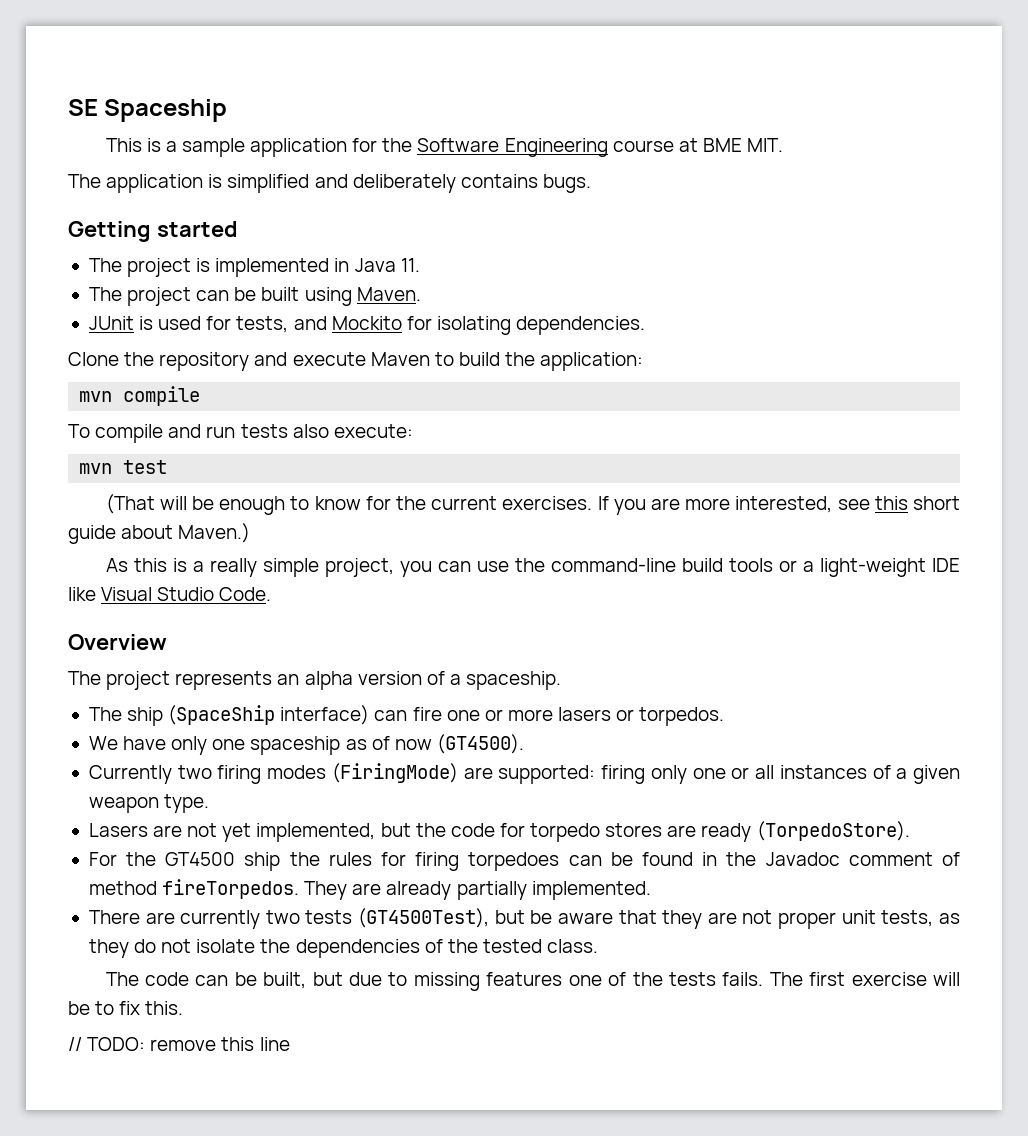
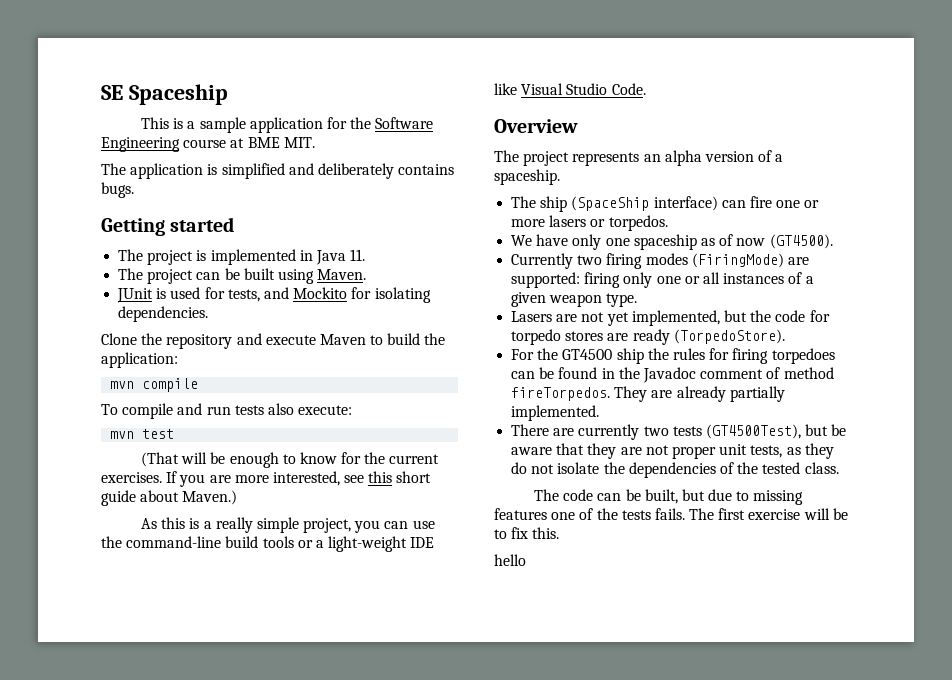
- // TODO: remove this line
+ hello

